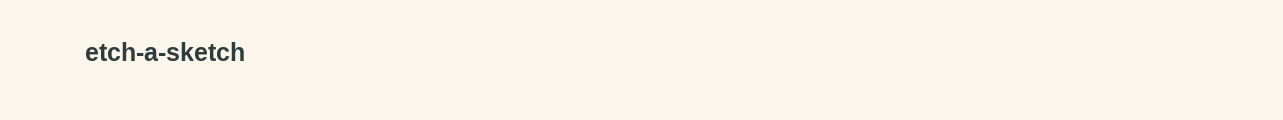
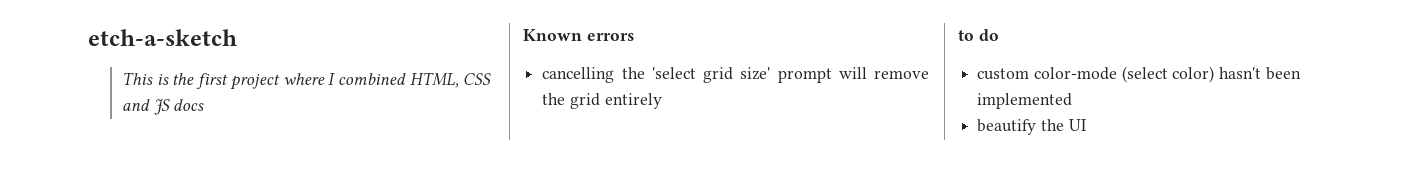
+ This is the first project where I combined HTML, CSS and JS docs
+ Known errors
+ cancelling the 'select grid size' prompt will remove the grid entirely
+ to do
+ custom color-mode (select color) hasn't been implemented
+ beautify the UI

